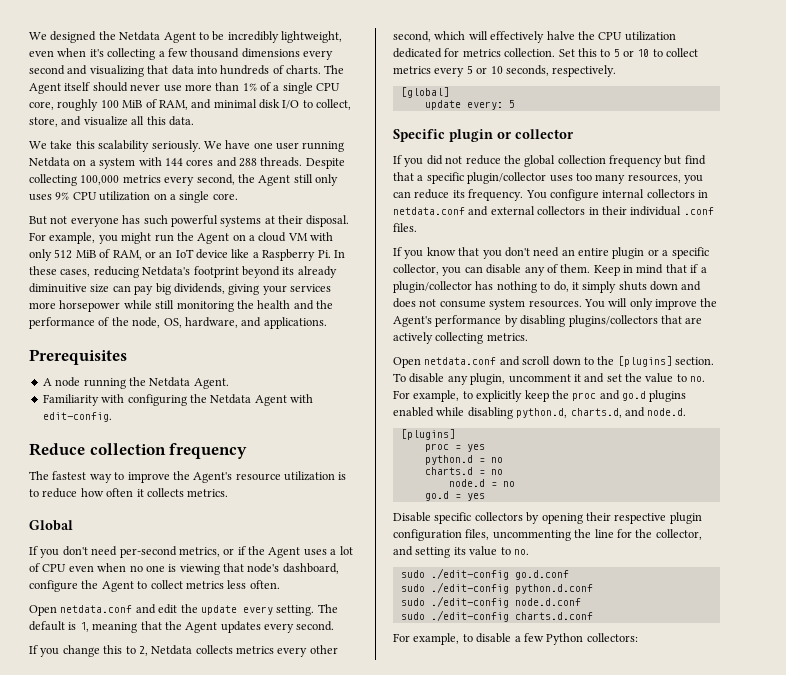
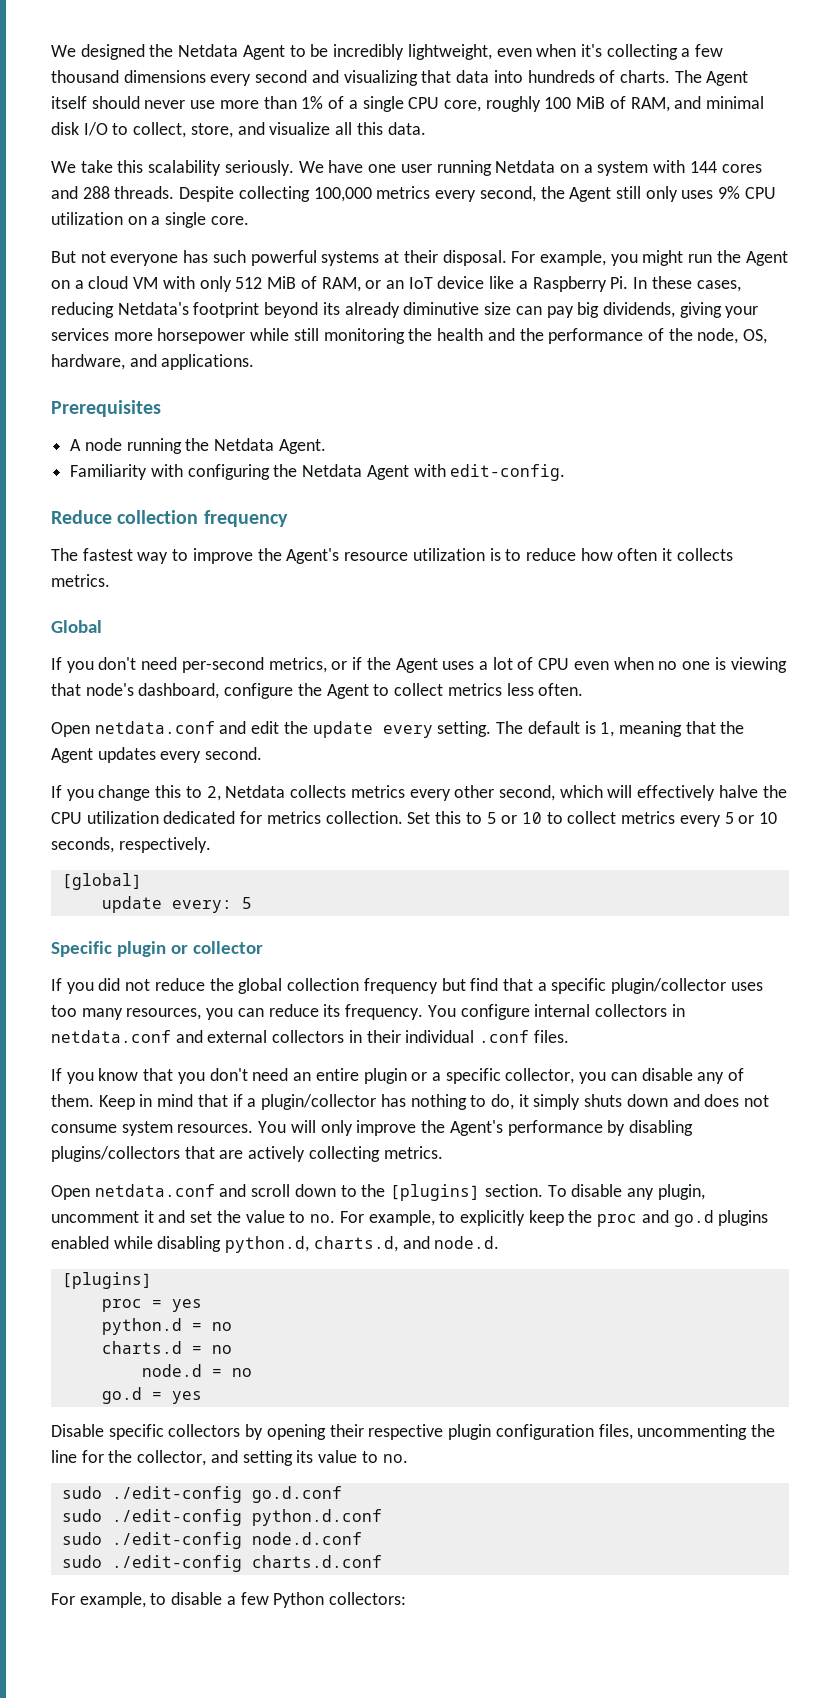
- For example, you might run the Agent on a cloud VM with only 512 MiB of RAM, or an IoT device like a Raspberry Pi. In these cases, reducing Netdata's footprint beyond its already diminuitive size can pay big dividends, giving your services more horsepower while still monitoring the health and the performance of the node, OS, hardware, and applications.
+ For example, you might run the Agent on a cloud VM with only 512 MiB of RAM, or an IoT device like a Raspberry Pi. In these cases, reducing Netdata's footprint beyond its already diminutive size can pay big dividends, giving your services more horsepower while still monitoring the health and the performance of the node, OS, hardware, and applications.

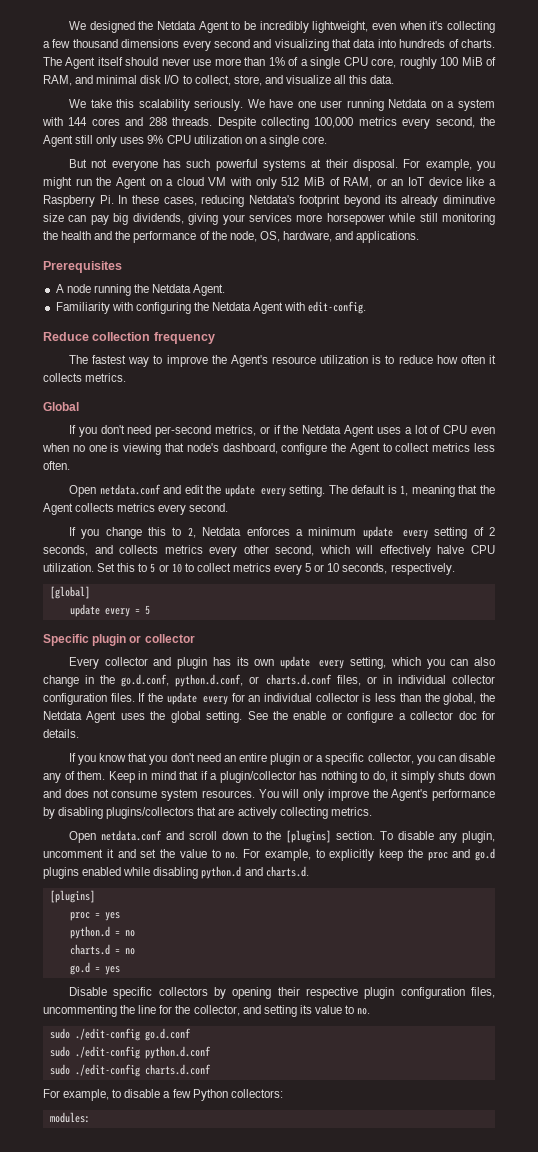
- If you don't need per-second metrics, or if the Agent uses a lot of CPU even when no one is viewing that node's dashboard, configure the Agent to collect metrics less often.
+ If you don't need per-second metrics, or if the Netdata Agent uses a lot of CPU even when no one is viewing that node's dashboard, configure the Agent to collect metrics less often.
- The default is 1, meaning that the Agent updates every second.
+ The default is 1, meaning that the Agent collects metrics every second.
- If you change this to 2, Netdata collects metrics every other second, which will effectively halve the CPU utilization dedicated for metrics collection.
+ If you change this to 2, Netdata enforces a minimum update every setting of 2 seconds, and collects metrics every other second, which will effectively halve CPU utilization.
- update every: 5
+ update every = 5
- If you did not reduce the global collection frequency but find that a specific plugin/collector uses too many resources, you can reduce its frequency. You configure internal collectors in netdata.conf and external collectors in their individual .conf files.
+ Every collector and plugin has its own update every setting, which you can also change in the go.d.conf, python.d.conf, or charts.d.conf files, or in individual collector configuration files. If the update every for an individual collector is less than the global, the Netdata Agent uses the global setting. See the enable or configure a collector doc for details.
- To disable any plugin, uncomment it and set the value to no. For example, to explicitly keep the proc and go.d plugins enabled while disabling python.d, charts.d, and node.d.
+ To disable any plugin, uncomment it and set the value to no. For example, to explicitly keep the proc and go.d plugins enabled while disabling python.d and charts.d.
- node.d = no
- sudo ./edit-config node.d.conf
+ modules:

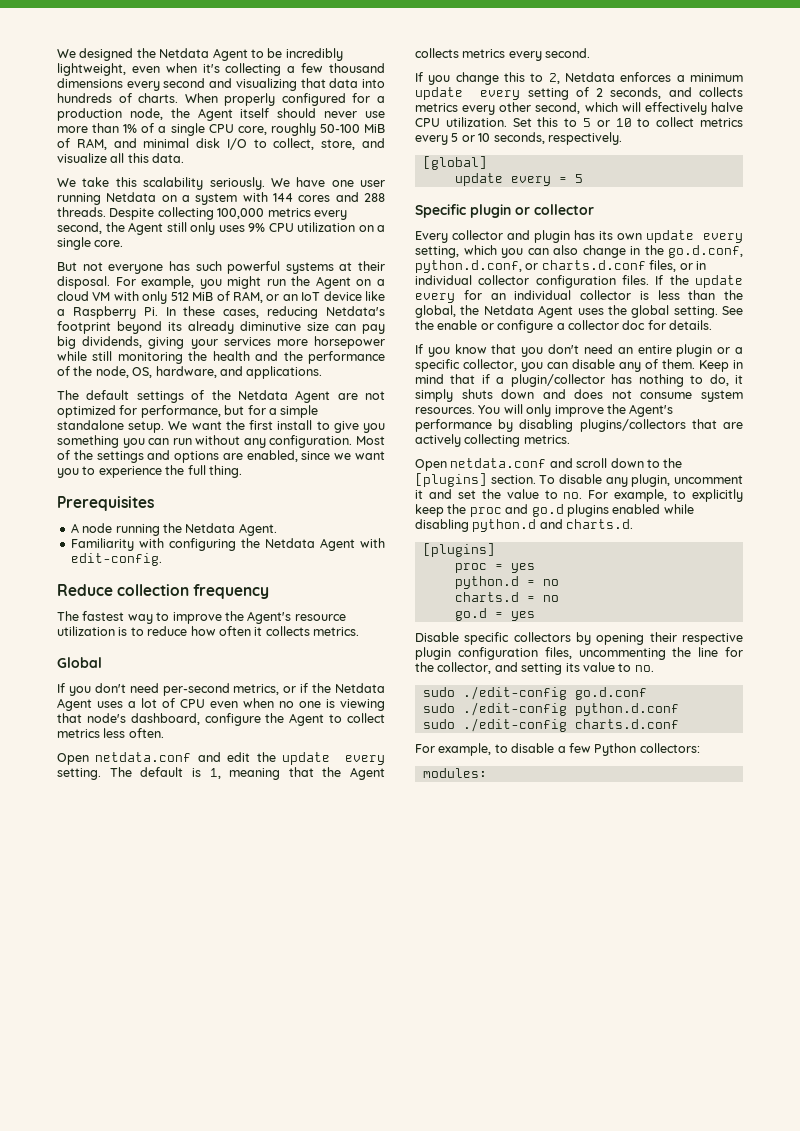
- The Agent itself should never use more than 1% of a single CPU core, roughly 100 MiB of RAM, and minimal disk I/O to collect, store, and visualize all this data.
+ When properly configured for a production node, the Agent itself should never use more than 1% of a single CPU core, roughly 50-100 MiB of RAM, and minimal disk I/O to collect, store, and visualize all this data.
+ The default settings of the Netdata Agent are not optimized for performance, but for a simple standalone setup. We want the first install to give you something you can run without any configuration. Most of the settings and options are enabled, since we want you to experience the full thing.

